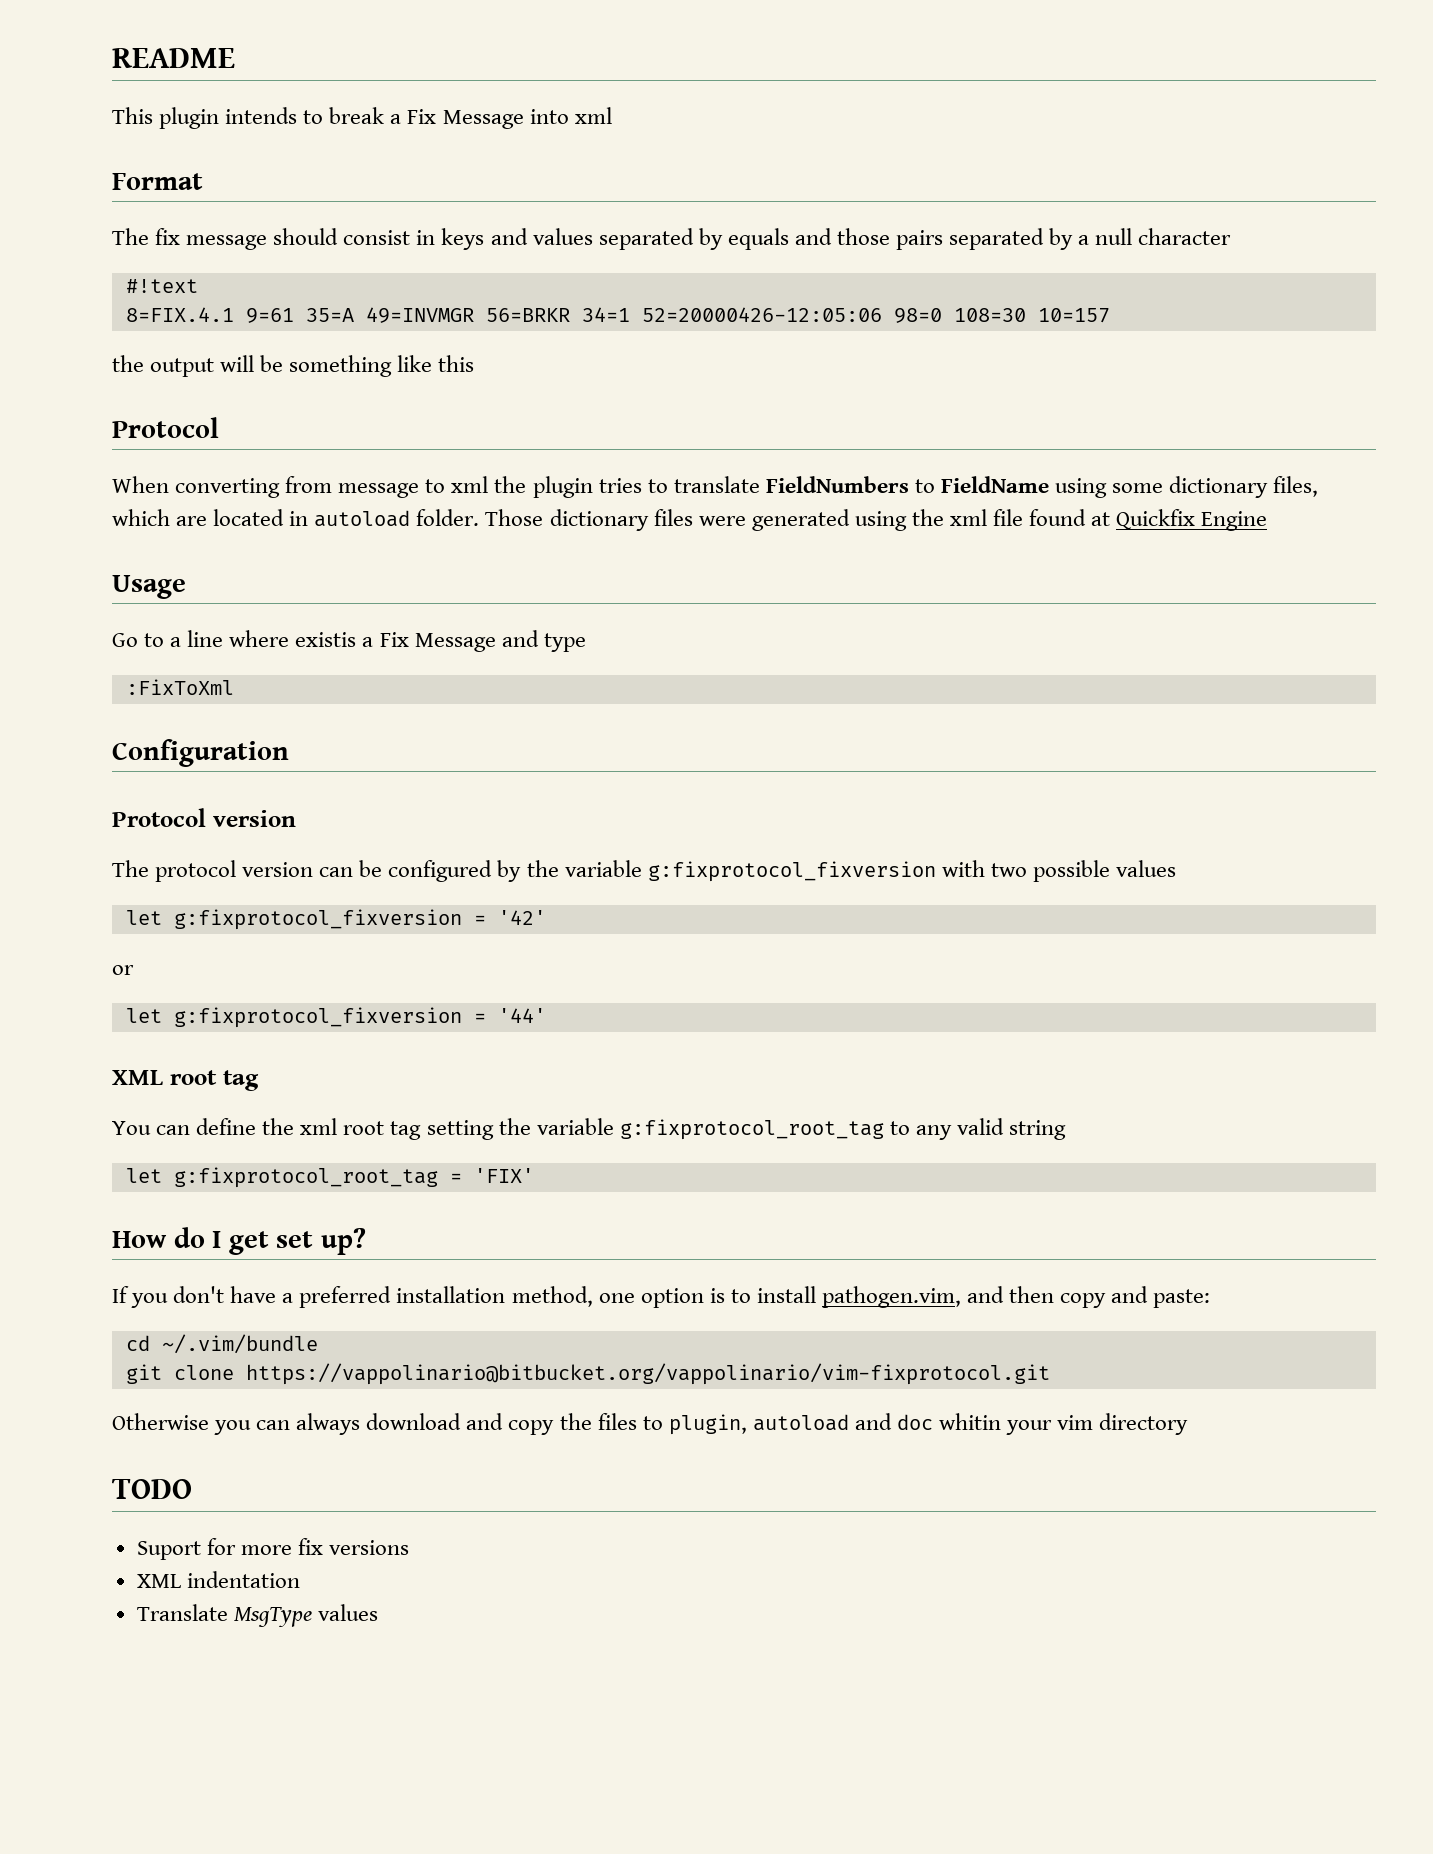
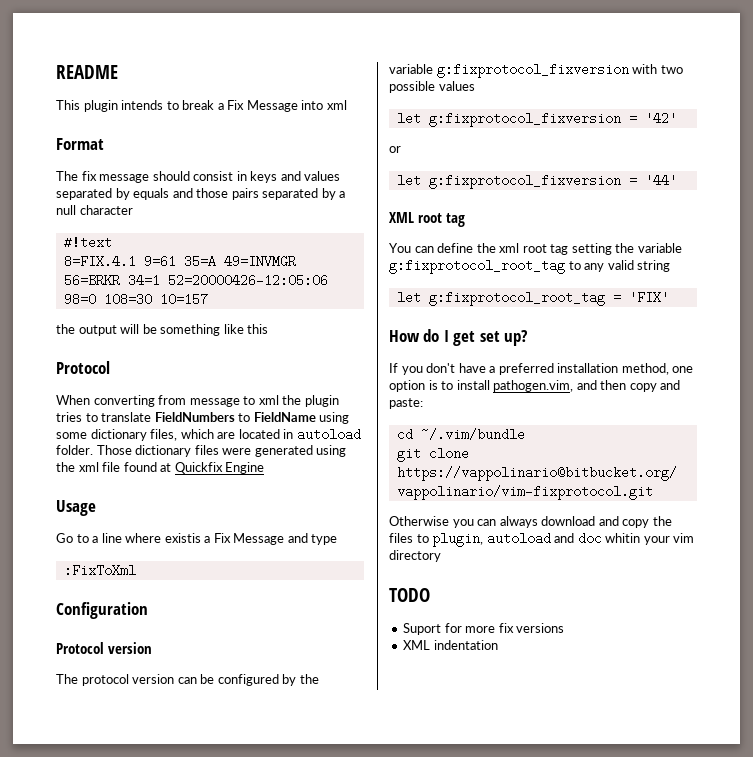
- Translate MsgType values

